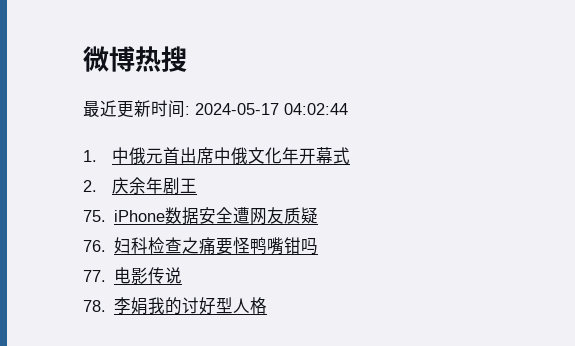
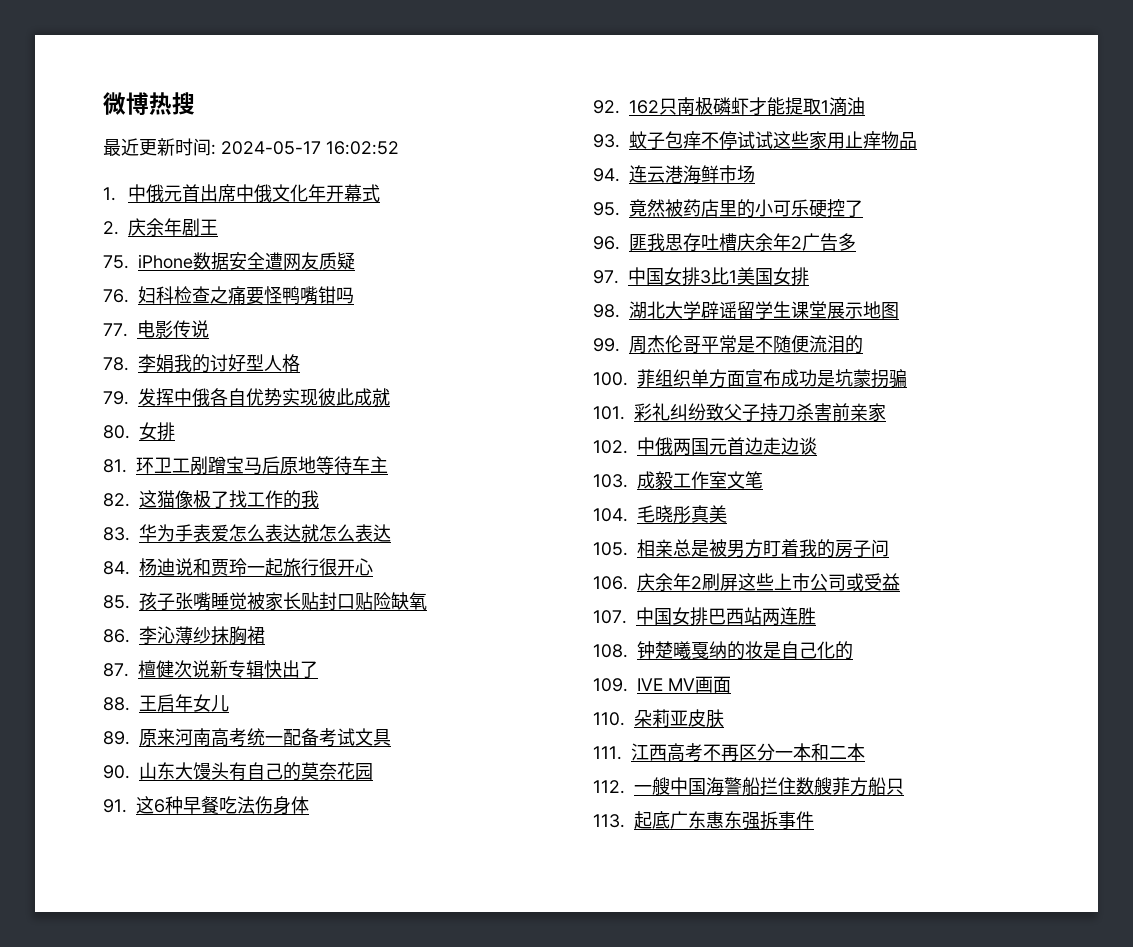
- 最近更新时间: 2024-05-17 04:02:44
+ 最近更新时间: 2024-05-17 16:02:52
+ 79.发挥中俄各自优势实现彼此成就
+ 80.女排
+ 81.环卫工剐蹭宝马后原地等待车主
+ 82.这猫像极了找工作的我
+ 83.华为手表爱怎么表达就怎么表达
+ 84.杨迪说和贾玲一起旅行很开心
+ 85.孩子张嘴睡觉被家长贴封口贴险缺氧
+ 86.李沁薄纱抹胸裙
+ 87.檀健次说新专辑快出了
+ 88.王启年女儿
+ 89.原来河南高考统一配备考试文具
+ 90.山东大馒头有自己的莫奈花园
+ 91.这6种早餐吃法伤身体
+ 92. 162只南极磷虾才能提取1滴油
+ 93.蚊子包痒不停试试这些家用止痒物品
+ 94.连云港海鲜市场
+ 95.竟然被药店里的小可乐硬控了
+ 96.匪我思存吐槽庆余年2广告多
+ 97.中国女排3比1美国女排
+ 98.湖北大学辟谣留学生课堂展示地图
+ 99.周杰伦哥平常是不随便流泪的
+ 100.菲组织单方面宣布成功是坑蒙拐骗
+ 101.彩礼纠纷致父子持刀杀害前亲家
+ 102.中俄两国元首边走边谈
+ 103.成毅工作室文笔
+ 104.毛晓彤真美
+ 105.相亲总是被男方盯着我的房子问
+ 106.庆余年2刷屏这些上市公司或受益
+ 107.中国女排巴西站两连胜
+ 108.钟楚曦戛纳的妆是自己化的
+ 109. IVE MV画面
+ 110.朵莉亚皮肤
+ 111.江西高考不再区分一本和二本
+ 112.一艘中国海警船拦住数艘菲方船只
+ 113.起底广东惠东强拆事件

